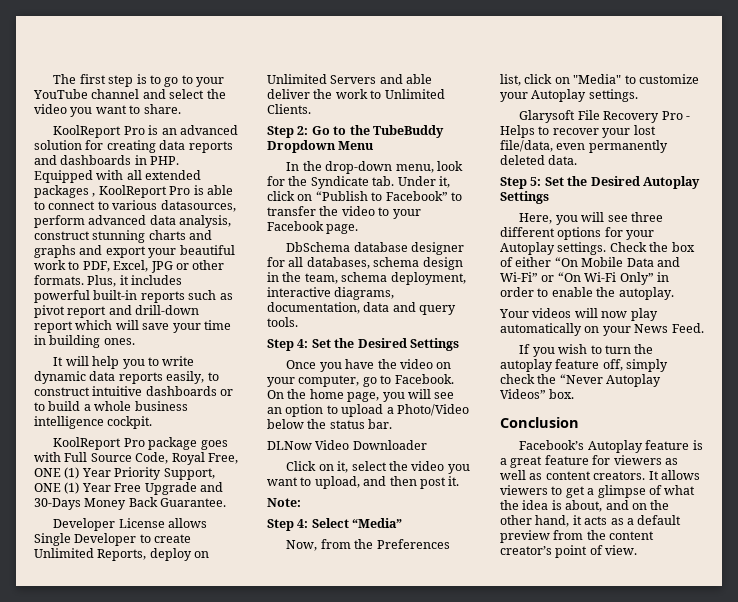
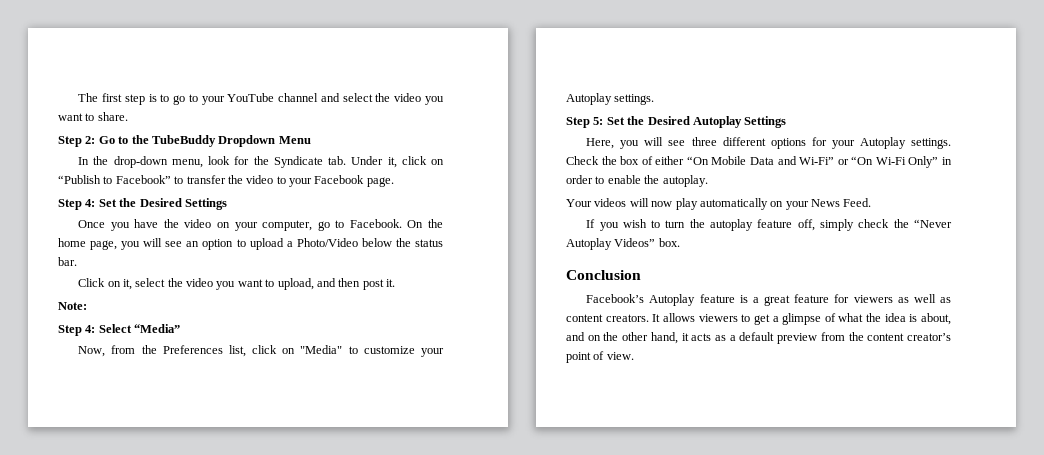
- KoolReport Pro is an advanced solution for creating data reports and dashboards in PHP. Equipped with all extended packages , KoolReport Pro is able to connect to various datasources, perform advanced data analysis, construct stunning charts and graphs and export your beautiful work to PDF, Excel, JPG or other formats. Plus, it includes powerful built-in reports such as pivot report and drill-down report which will save your time in building ones.
- It will help you to write dynamic data reports easily, to construct intuitive dashboards or to build a whole business intelligence cockpit.
- KoolReport Pro package goes with Full Source Code, Royal Free, ONE (1) Year Priority Support, ONE (1) Year Free Upgrade and 30-Days Money Back Guarantee.
- Developer License allows Single Developer to create Unlimited Reports, deploy on Unlimited Servers and able deliver the work to Unlimited Clients.
- DbSchema database designer for all databases, schema design in the team, schema deployment, interactive diagrams, documentation, data and query tools.
- DLNow Video Downloader
- Glarysoft File Recovery Pro - Helps to recover your lost file/data, even permanently deleted data.

